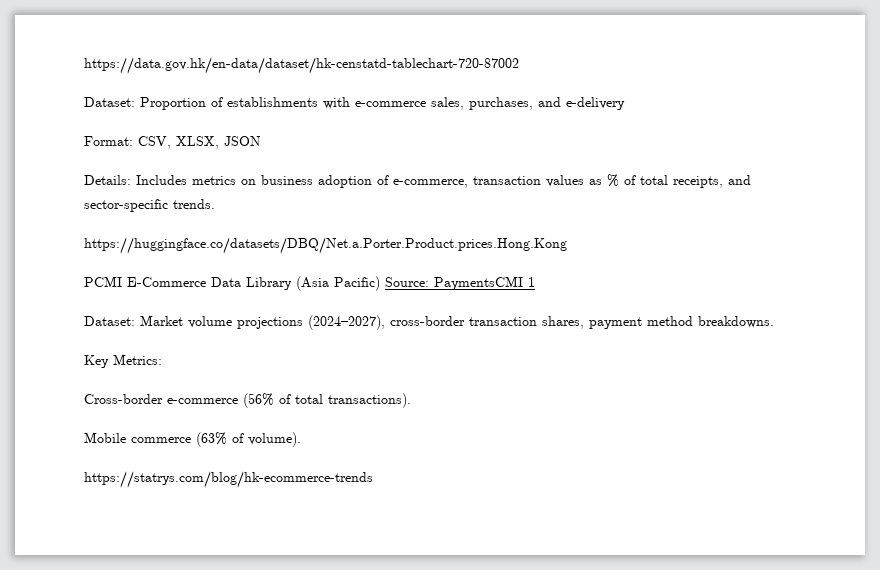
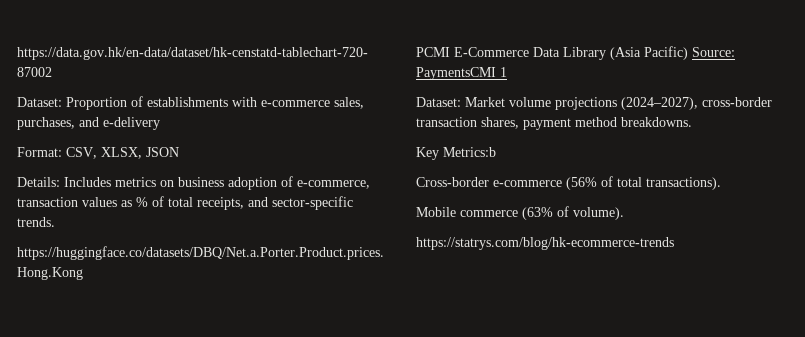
- Key Metrics:
+ Key Metrics:b

